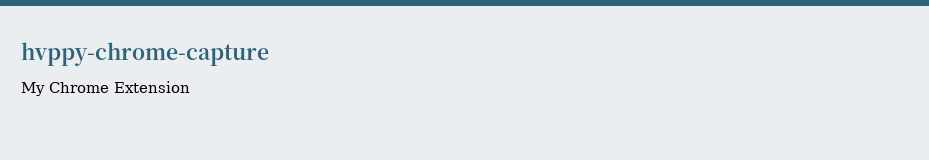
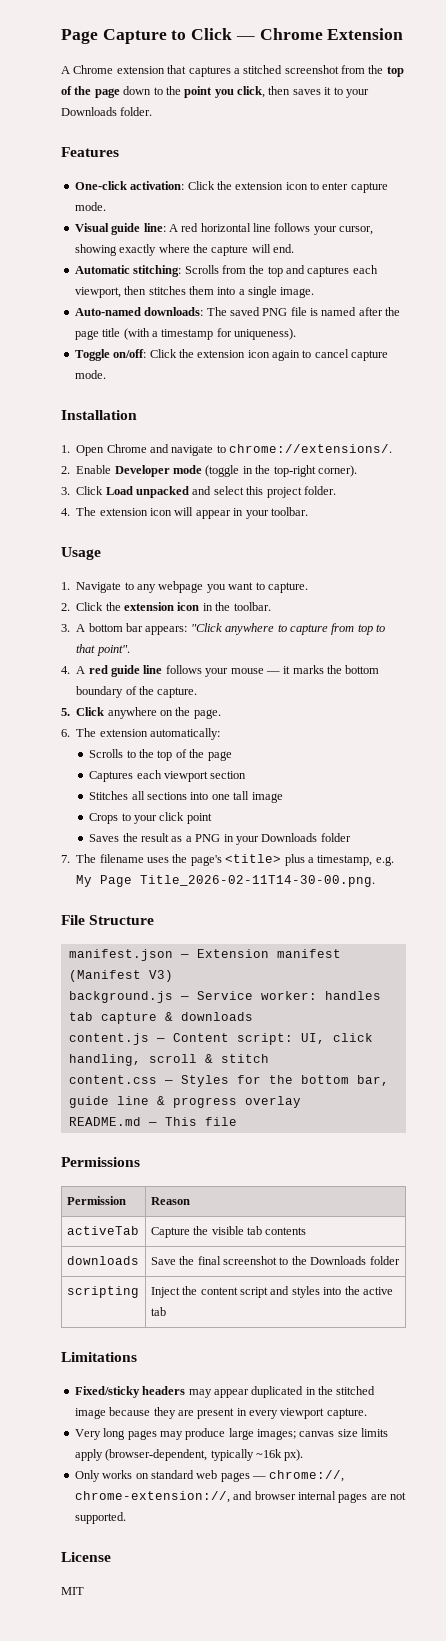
- hvppy-chrome-capture
- My Chrome Extension
+ Page Capture to Click — Chrome Extension
+ A Chrome extension that captures a stitched screenshot from the top of the page down to the point you click, then saves it to your Downloads folder.
+ Features
+ One-click activation: Click the extension icon to enter capture mode.
+ Visual guide line: A red horizontal line follows your cursor, showing exactly where the capture will end.
+ Automatic stitching: Scrolls from the top and captures each viewport, then stitches them into a single image.
+ Auto-named downloads: The saved PNG file is named after the page title (with a timestamp for uniqueness).
+ Toggle on/off: Click the extension icon again to cancel capture mode.
+ Installation
+ 1. Open Chrome and navigate to chrome://extensions/.
+ 2. Enable Developer mode (toggle in the top-right corner).
+ 3. Click Load unpacked and select this project folder.
+ 4. The extension icon will appear in your toolbar.
+ Usage
+ 1. Navigate to any webpage you want to capture.
+ 2. Click the extension icon in the toolbar.
+ 3. A bottom bar appears: "Click anywhere to capture from top to that point".
+ 4. A red guide line follows your mouse — it marks the bottom boundary of the capture.
+ 5. Click anywhere on the page.
+ 6. The extension automatically:
+ Scrolls to the top of the page
+ Captures each viewport section
+ Stitches all sections into one tall image
+ Crops to your click point
+ Saves the result as a PNG in your Downloads folder
+ 7. The filename uses the page's <title> plus a timestamp, e.g. My Page Title_2026-02-11T14-30-00.png.
+ File Structure
+ manifest.json — Extension manifest (Manifest V3)
+ background.js — Service worker: handles tab capture & downloads
+ content.js — Content script: UI, click handling, scroll & stitch
+ content.css — Styles for the bottom bar, guide line & progress overlay
+ README.md — This file
+ Permissions
+ Permission | Reason
+ activeTab | Capture the visible tab contents
+ downloads | Save the final screenshot to the Downloads folder
+ scripting | Inject the content script and styles into the active tab
+ Limitations
+ Fixed/sticky headers may appear duplicated in the stitched image because they are present in every viewport capture.
+ Very long pages may produce large images; canvas size limits apply (browser-dependent, typically ~16k px).
+ Only works on standard web pages — chrome://, chrome-extension://, and browser internal pages are not supported.
+ License
+ MIT

